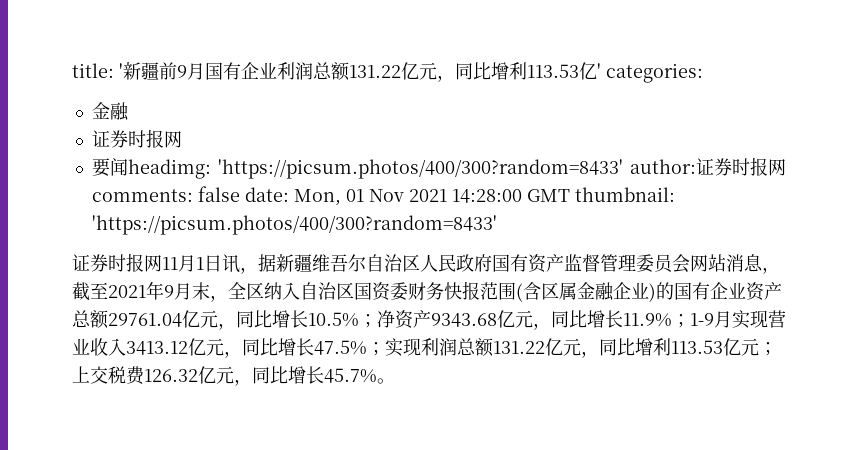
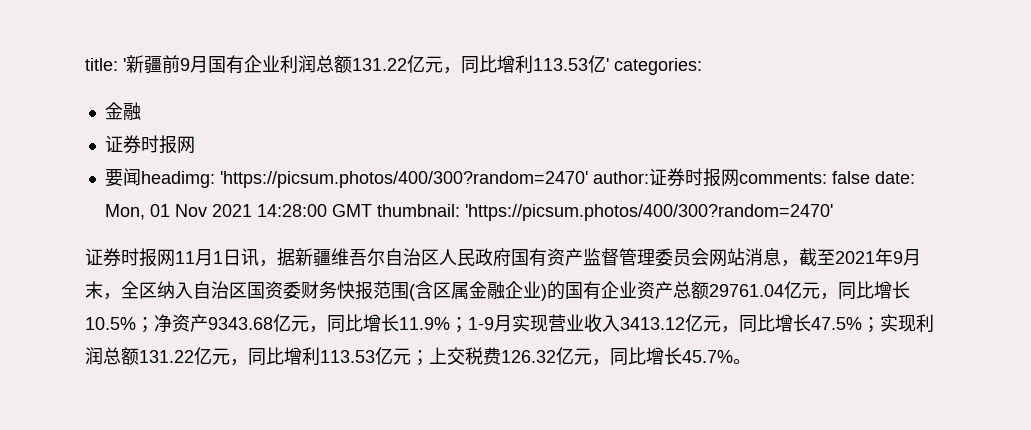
- 要闻headimg: 'https://picsum.photos/400/300?random=8433' author:证券时报网comments: false date: Mon, 01 Nov 2021 14:28:00 GMT thumbnail: 'https://picsum.photos/400/300?random=8433'
+ 要闻headimg: 'https://picsum.photos/400/300?random=2470' author:证券时报网comments: false date: Mon, 01 Nov 2021 14:28:00 GMT thumbnail: 'https://picsum.photos/400/300?random=2470'

